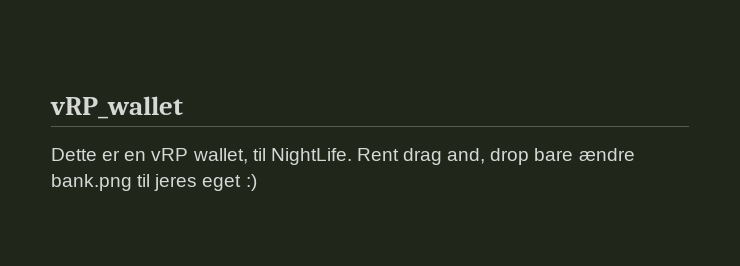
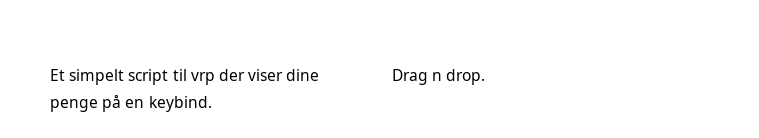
- vRP_wallet
- Dette er en vRP wallet, til NightLife. Rent drag and, drop bare ændre bank.png til jeres eget :)
+ Et simpelt script til vrp der viser dine penge på en keybind.
+ Drag n drop.

